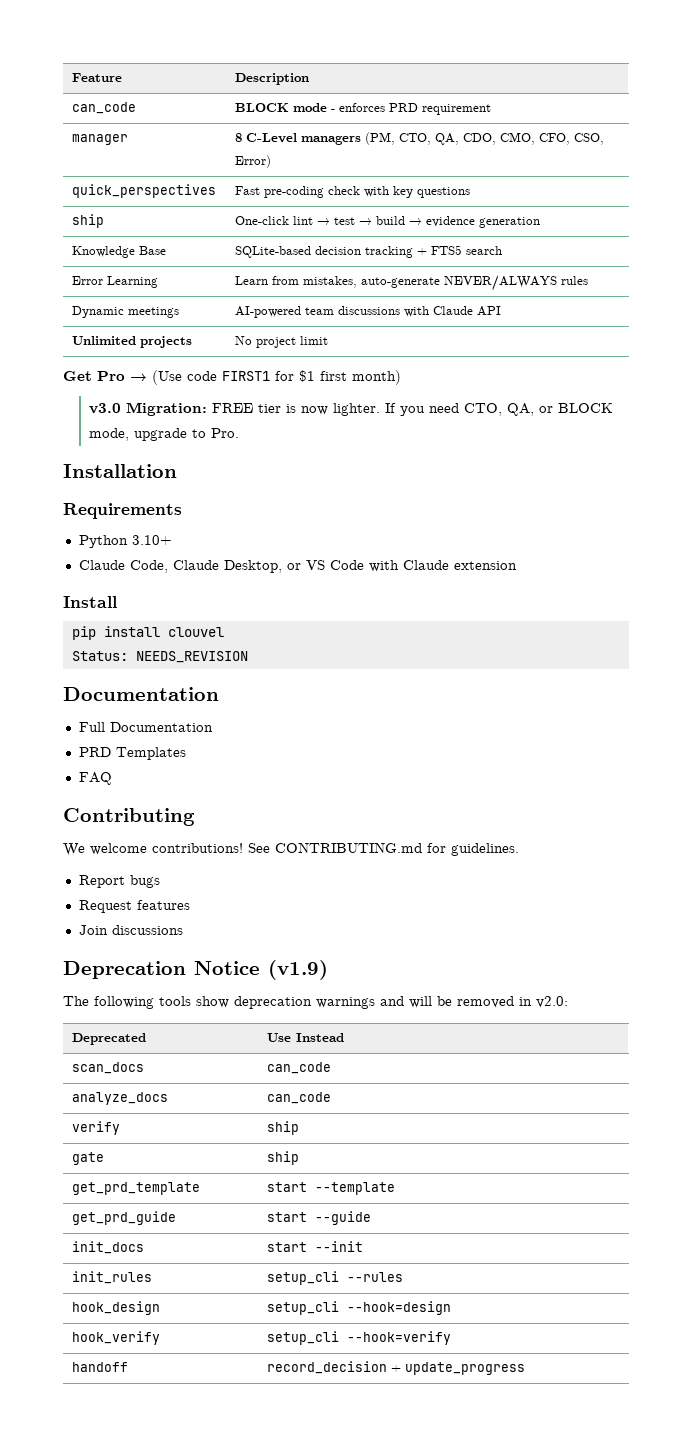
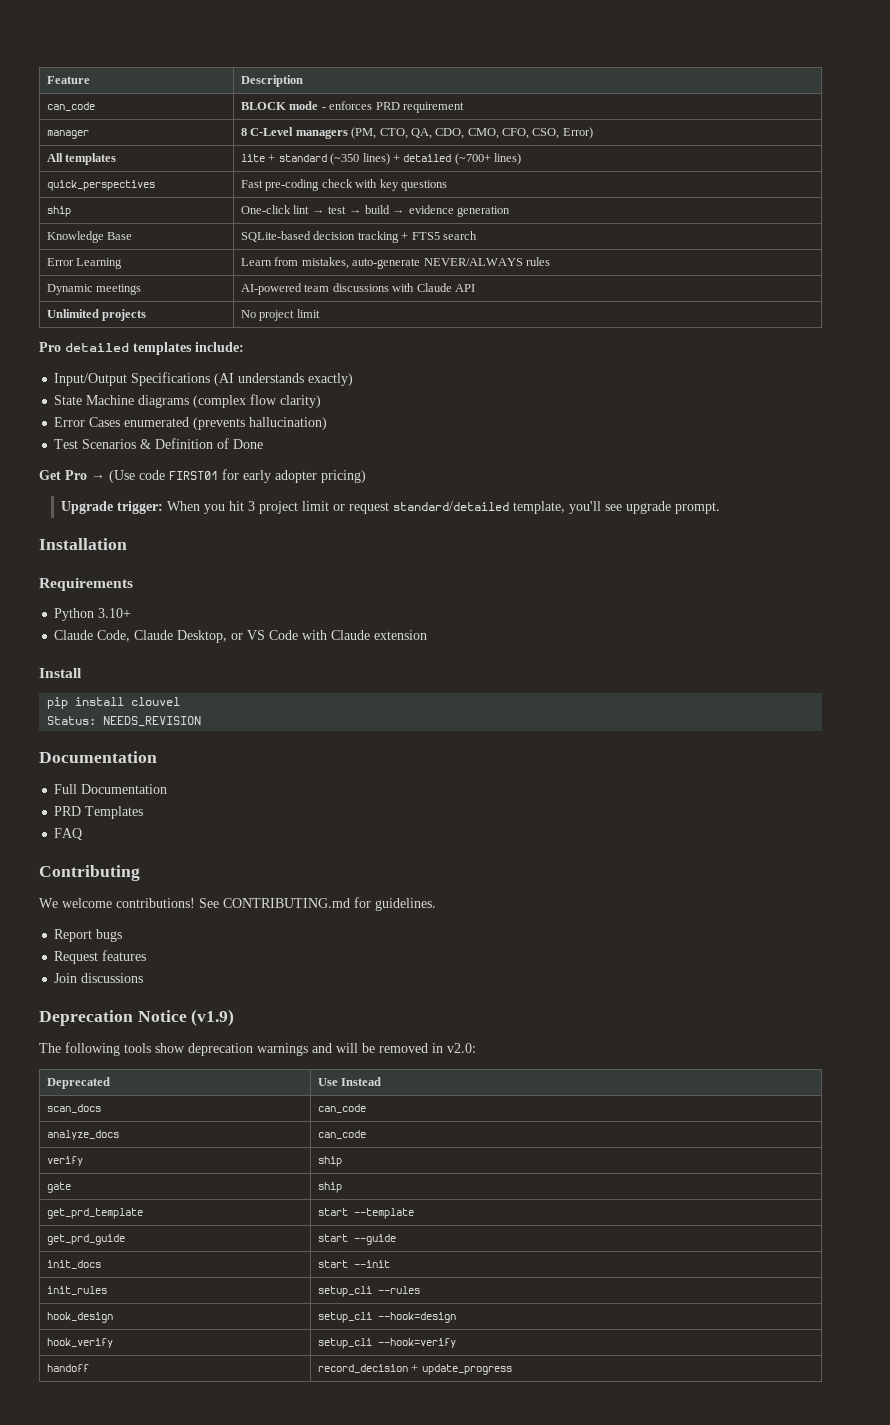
+ All templates | lite + standard (~350 lines) + detailed (~700+ lines)
+ Pro detailed templates include:
+ Input/Output Specifications (AI understands exactly)
+ State Machine diagrams (complex flow clarity)
+ Error Cases enumerated (prevents hallucination)
+ Test Scenarios & Definition of Done
- Get Pro → (Use code FIRST1 for $1 first month)
- v3.0 Migration: FREE tier is now lighter. If you need CTO, QA, or BLOCK mode, upgrade to Pro.
+ Get Pro → (Use code FIRST01 for early adopter pricing)
+ Upgrade trigger: When you hit 3 project limit or request standard/detailed template, you'll see upgrade prompt.

